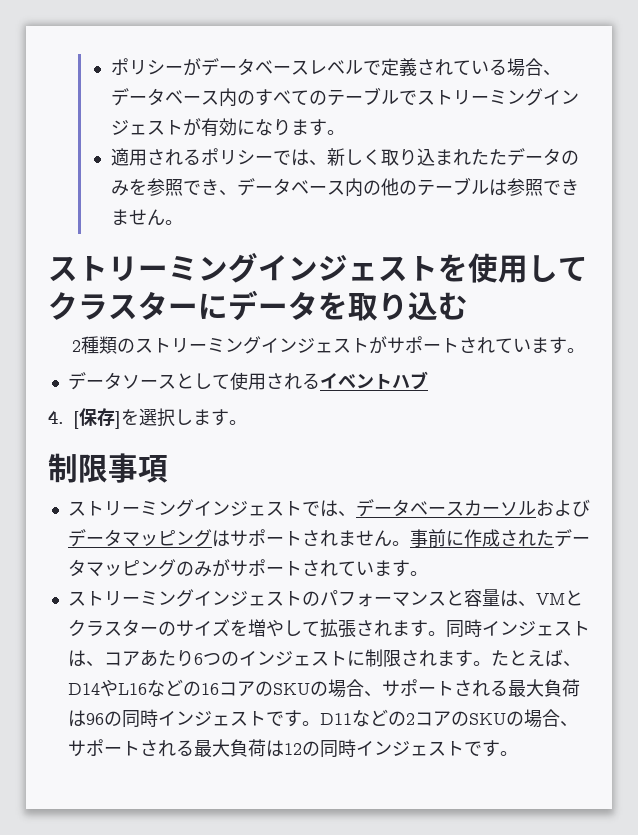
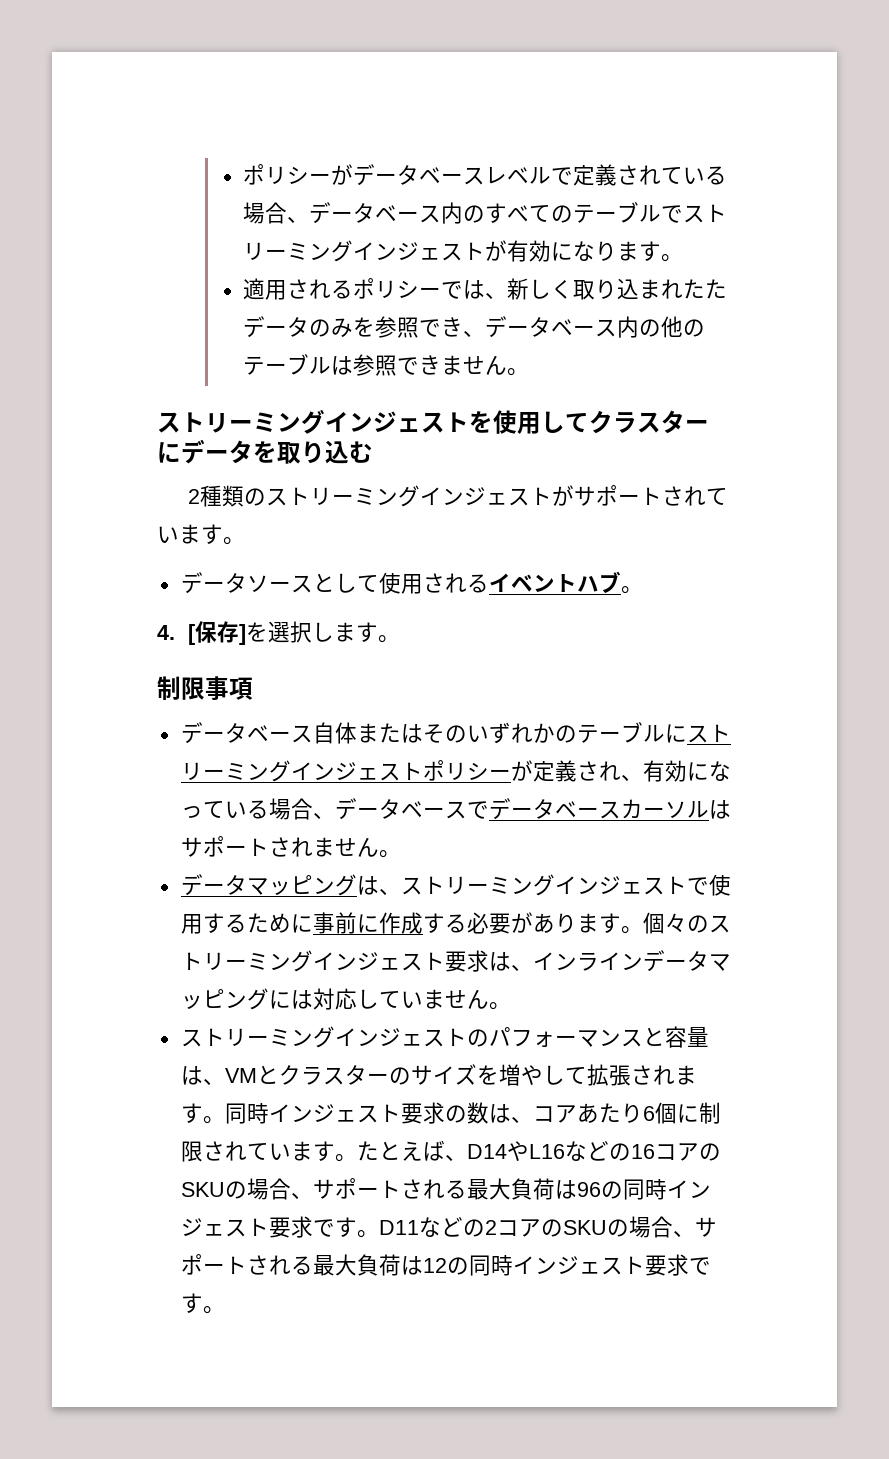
- データソースとして使用されるイベントハブ
+ データソースとして使用されるイベントハブ。
- ストリーミングインジェストでは、データベースカーソルおよびデータマッピングはサポートされません。事前に作成されたデータマッピングのみがサポートされています。
+ データベース自体またはそのいずれかのテーブルにストリーミングインジェストポリシーが定義され、有効になっている場合、データベースでデータベースカーソルはサポートされません。
+ データマッピングは、ストリーミングインジェストで使用するために事前に作成する必要があります。個々のストリーミングインジェスト要求は、インラインデータマッピングには対応していません。
- 同時インジェストは、コアあたり6つのインジェストに制限されます。
+ 同時インジェスト要求の数は、コアあたり6個に制限されています。
- たとえば、D14やL16などの16コアのSKUの場合、サポートされる最大負荷は96の同時インジェストです。
+ たとえば、D14やL16などの16コアのSKUの場合、サポートされる最大負荷は96の同時インジェスト要求です。
- D11などの2コアのSKUの場合、サポートされる最大負荷は12の同時インジェストです。
+ D11などの2コアのSKUの場合、サポートされる最大負荷は12の同時インジェスト要求です。

